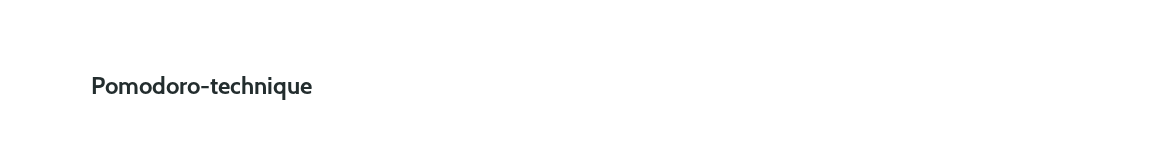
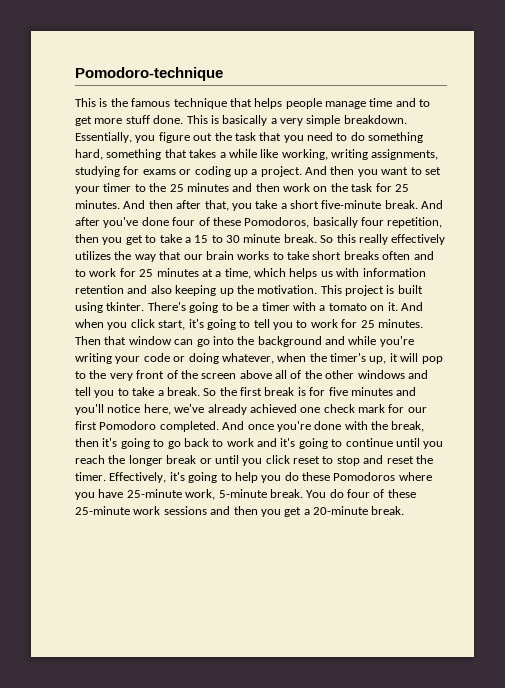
+ This is the famous technique that helps people manage time and to get more stuff done. This is basically a very simple breakdown. Essentially, you figure out the task that you need to do something hard, something that takes a while like working, writing assignments, studying for exams or coding up a project. And then you want to set your timer to the 25 minutes and then work on the task for 25 minutes. And then after that, you take a short five-minute break. And after you've done four of these Pomodoros, basically four repetition, then you get to take a 15 to 30 minute break. So this really effectively utilizes the way that our brain works to take short breaks often and to work for 25 minutes at a time, which helps us with information retention and also keeping up the motivation. This project is built using tkinter. There's going to be a timer with a tomato on it. And when you click start, it's going to tell you to work for 25 minutes. Then that window can go into the background and while you're writing your code or doing whatever, when the timer's up, it will pop to the very front of the screen above all of the other windows and tell you to take a break. So the first break is for five minutes and you'll notice here, we've already achieved one check mark for our first Pomodoro completed. And once you're done with the break, then it's going to go back to work and it's going to continue until you reach the longer break or until you click reset to stop and reset the timer. Effectively, it's going to help you do these Pomodoros where you have 25-minute work, 5-minute break. You do four of these 25-minute work sessions and then you get a 20-minute break.

